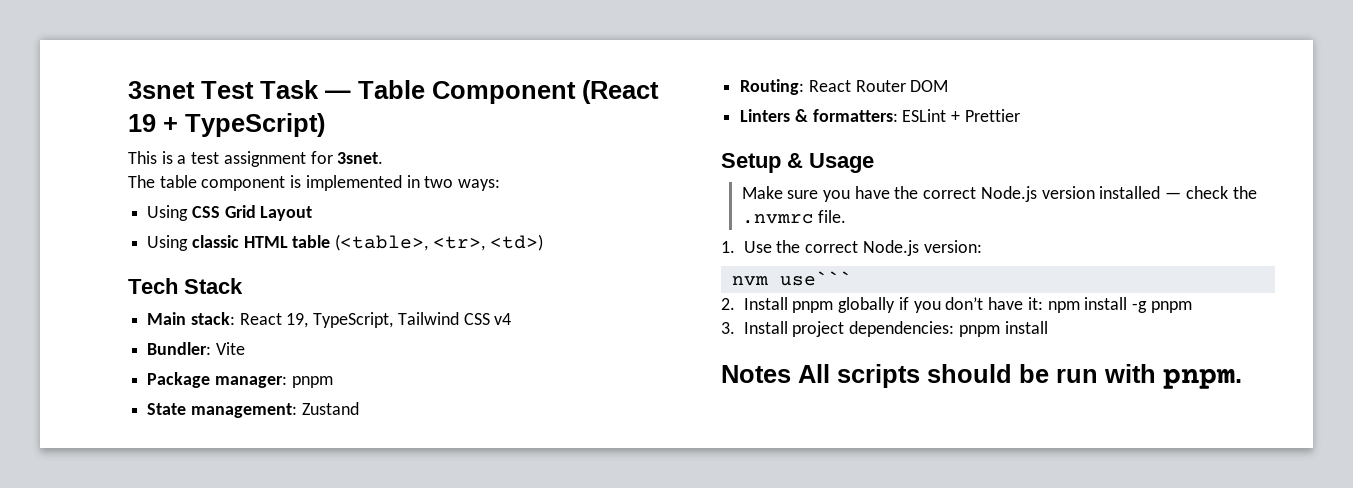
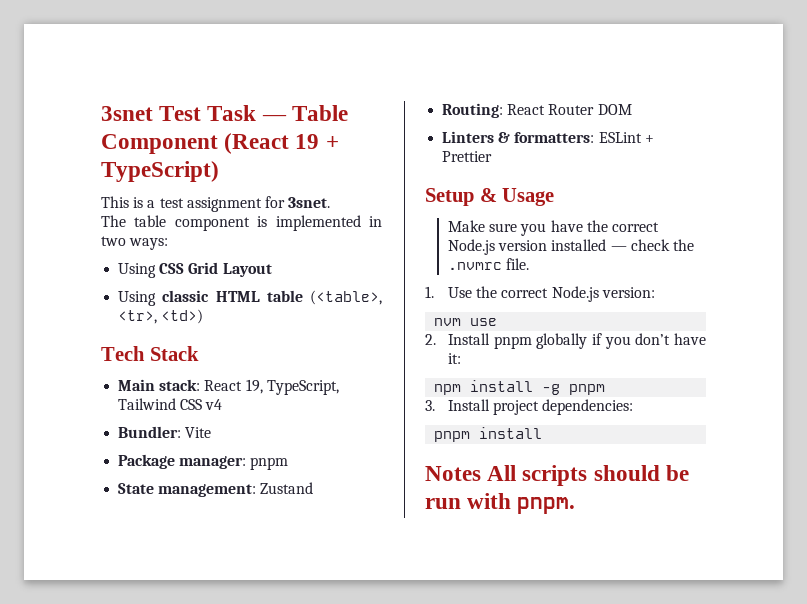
- nvm use```
+ nvm use
- 2. Install pnpm globally if you don’t have it: npm install -g pnpm
+ 2. Install pnpm globally if you don’t have it:
+ npm install -g pnpm
- 3. Install project dependencies: pnpm install
+ 3. Install project dependencies:
+ pnpm install

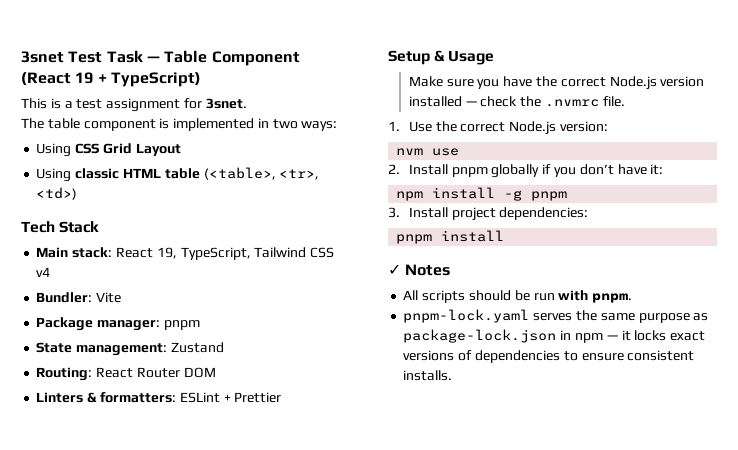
- Notes All scripts should be run with pnpm.
+ ✓ Notes
+ All scripts should be run with pnpm.
+ pnpm-lock.yaml serves the same purpose as package-lock.json in npm — it locks exact versions of dependencies to ensure consistent installs.

